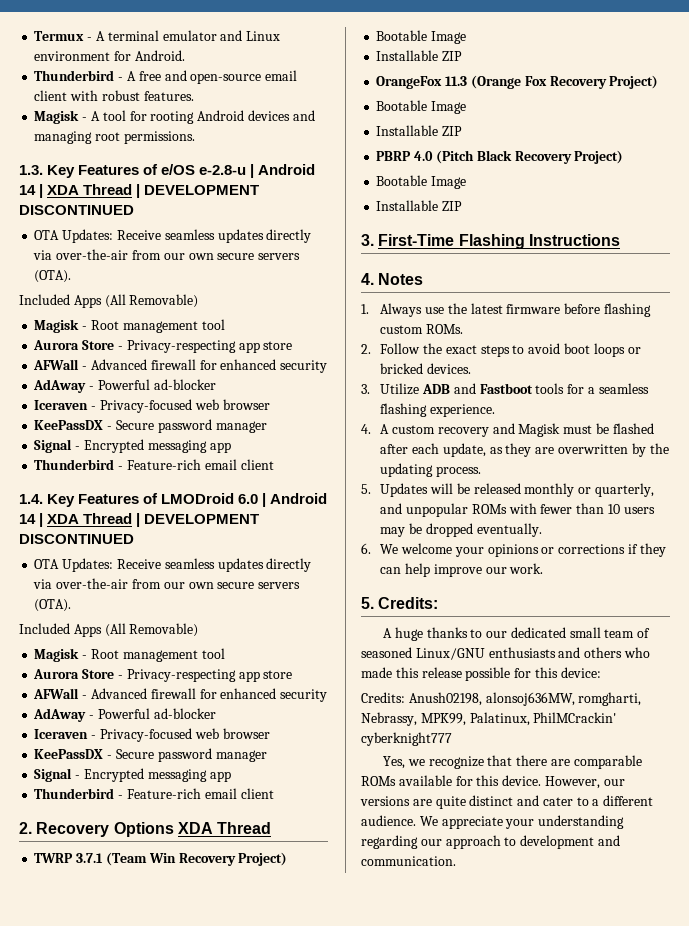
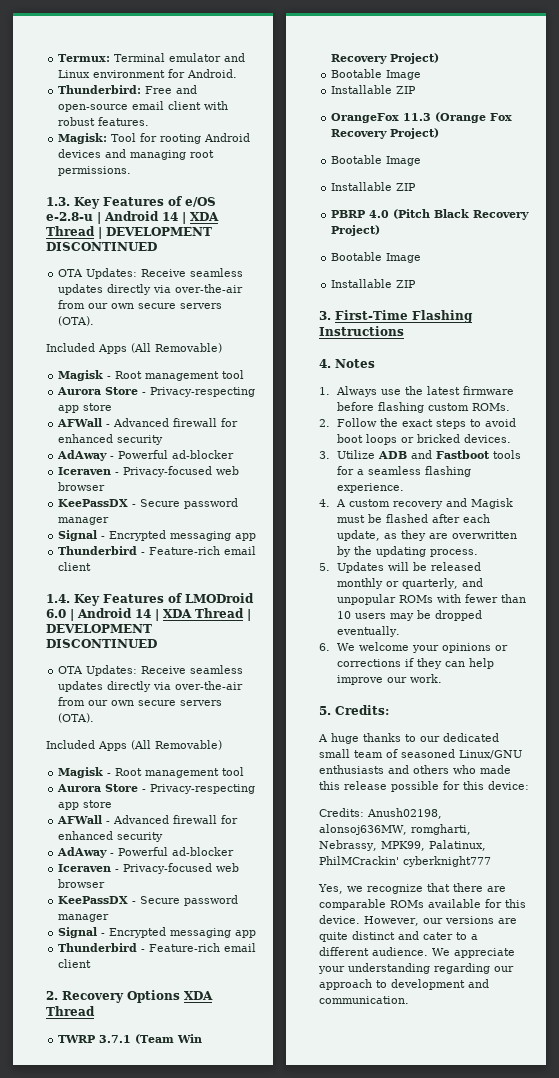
- Termux - A terminal emulator and Linux environment for Android.
+ Termux: Terminal emulator and Linux environment for Android.
- Thunderbird - A free and open-source email client with robust features.
+ Thunderbird: Free and open-source email client with robust features.
- Magisk - A tool for rooting Android devices and managing root permissions.
+ Magisk: Tool for rooting Android devices and managing root permissions.

